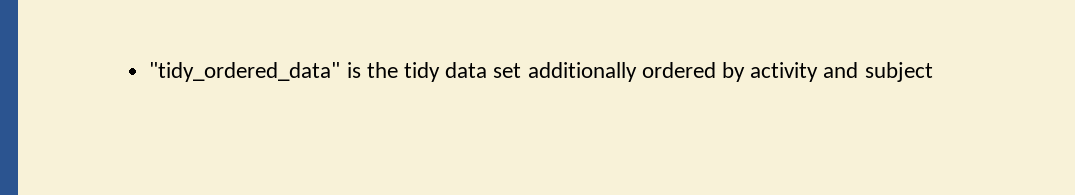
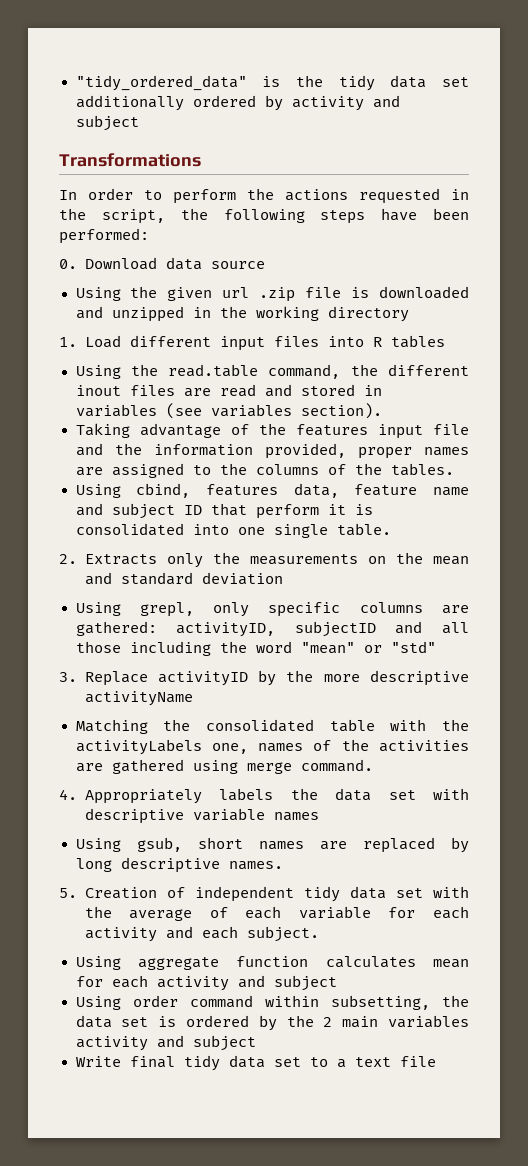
+ Transformations
+ In order to perform the actions requested in the script, the following steps have been performed:
+ 0. Download data source
+ Using the given url .zip file is downloaded and unzipped in the working directory
+ 1. Load different input files into R tables
+ Using the read.table command, the different inout files are read and stored in variables (see variables section).
+ Taking advantage of the features input file and the information provided, proper names are assigned to the columns of the tables.
+ Using cbind, features data, feature name and subject ID that perform it is consolidated into one single table.
+ 2. Extracts only the measurements on the mean and standard deviation
+ Using grepl, only specific columns are gathered: activityID, subjectID and all those including the word "mean" or "std"
+ 3. Replace activityID by the more descriptive activityName
+ Matching the consolidated table with the activityLabels one, names of the activities are gathered using merge command.
+ 4. Appropriately labels the data set with descriptive variable names
+ Using gsub, short names are replaced by long descriptive names.
+ 5. Creation of independent tidy data set with the average of each variable for each activity and each subject.
+ Using aggregate function calculates mean for each activity and subject
+ Using order command within subsetting, the data set is ordered by the 2 main variables activity and subject
+ Write final tidy data set to a text file

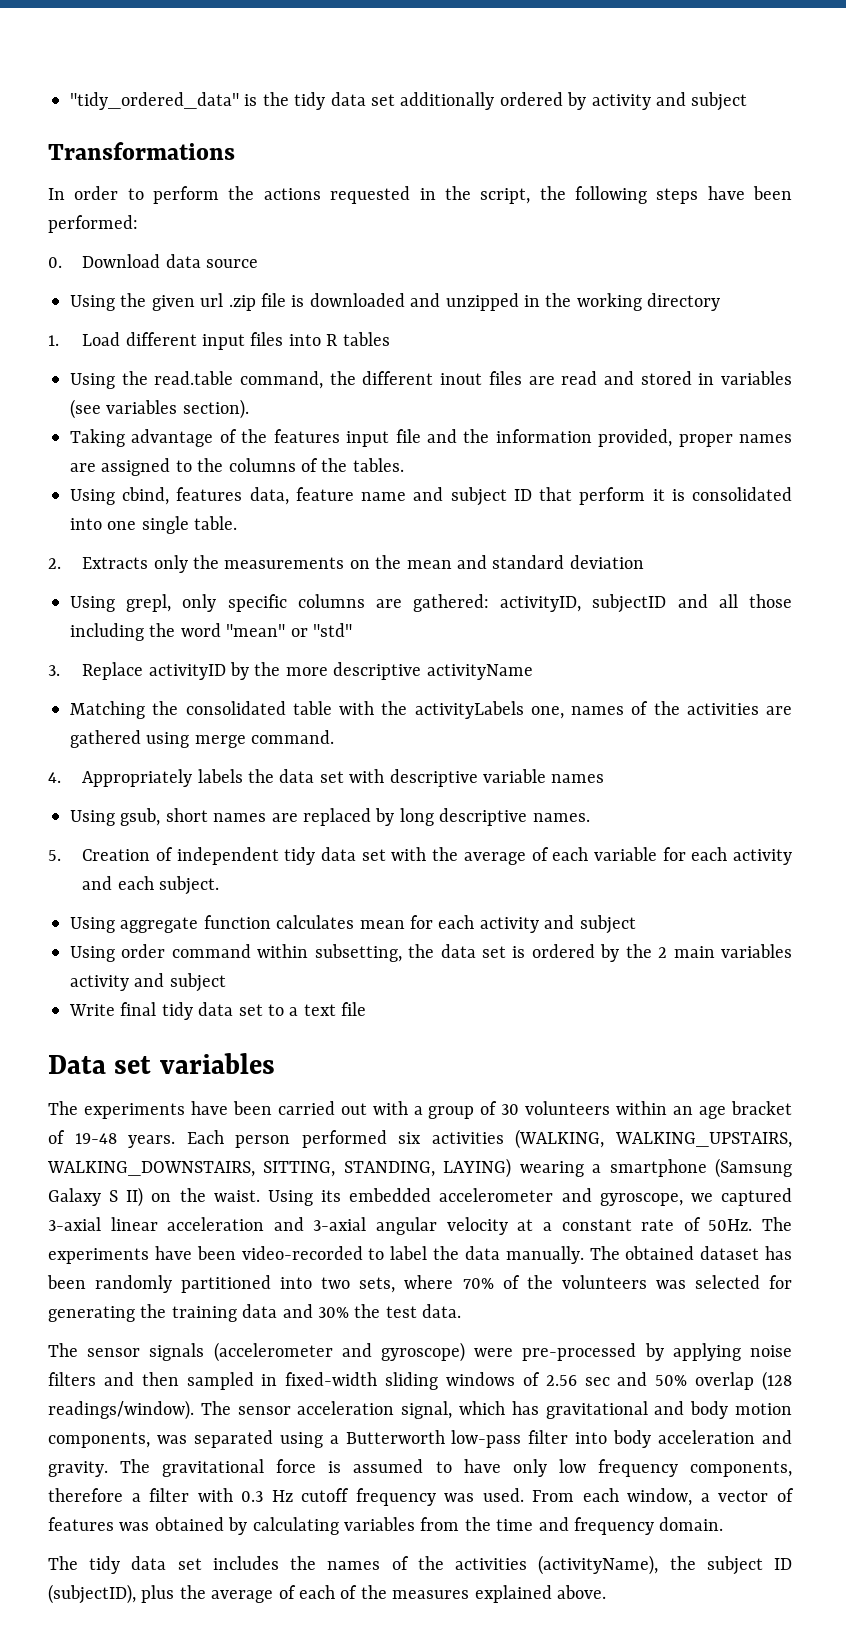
+ Data set variables
+ The experiments have been carried out with a group of 30 volunteers within an age bracket of 19-48 years. Each person performed six activities (WALKING, WALKING_UPSTAIRS, WALKING_DOWNSTAIRS, SITTING, STANDING, LAYING) wearing a smartphone (Samsung Galaxy S II) on the waist. Using its embedded accelerometer and gyroscope, we captured 3-axial linear acceleration and 3-axial angular velocity at a constant rate of 50Hz. The experiments have been video-recorded to label the data manually. The obtained dataset has been randomly partitioned into two sets, where 70% of the volunteers was selected for generating the training data and 30% the test data.
+ The sensor signals (accelerometer and gyroscope) were pre-processed by applying noise filters and then sampled in fixed-width sliding windows of 2.56 sec and 50% overlap (128 readings/window). The sensor acceleration signal, which has gravitational and body motion components, was separated using a Butterworth low-pass filter into body acceleration and gravity. The gravitational force is assumed to have only low frequency components, therefore a filter with 0.3 Hz cutoff frequency was used. From each window, a vector of features was obtained by calculating variables from the time and frequency domain.
+ The tidy data set includes the names of the activities (activityName), the subject ID (subjectID), plus the average of each of the measures explained above.

